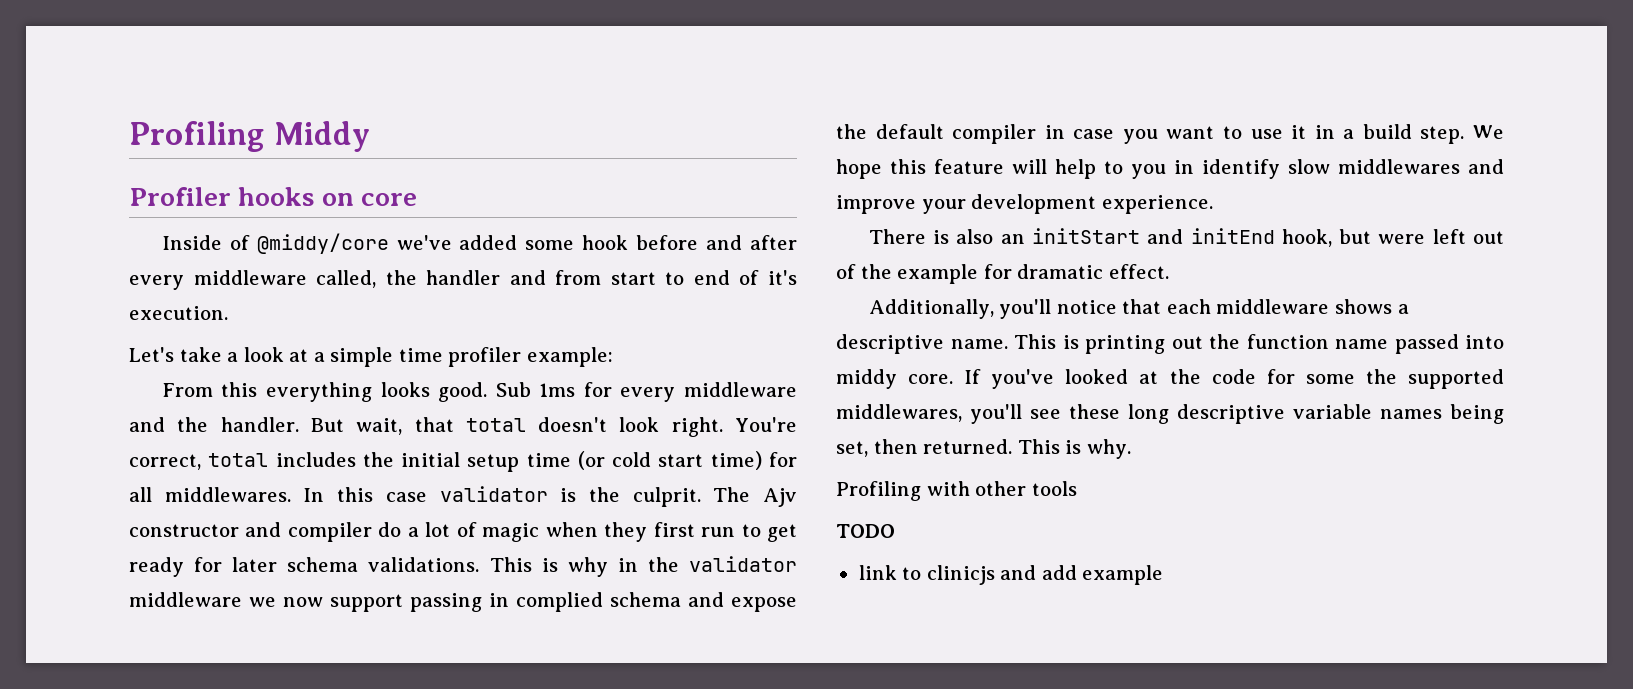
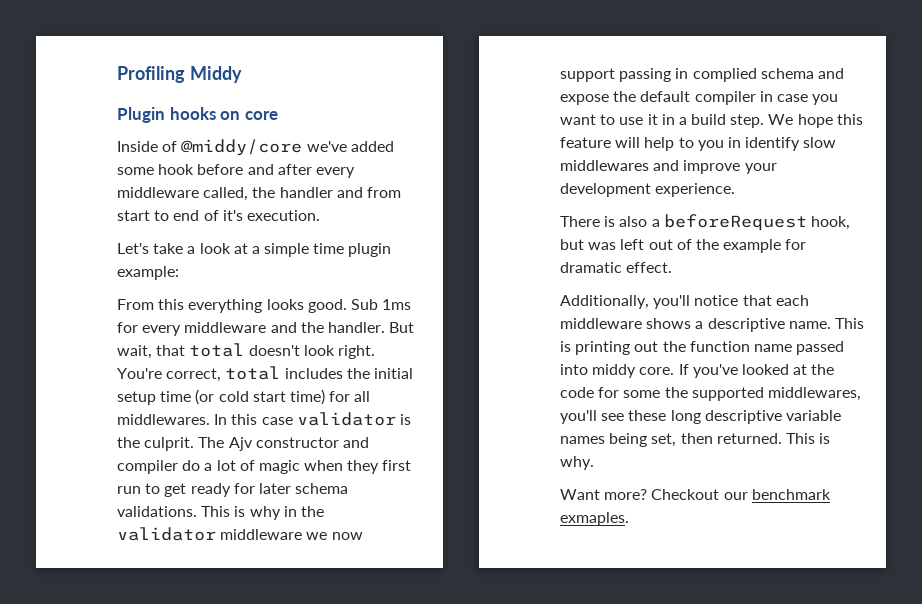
- Profiler hooks on core
+ Plugin hooks on core
- Let's take a look at a simple time profiler example:
+ Let's take a look at a simple time plugin example:
- There is also an initStart and initEnd hook, but were left out of the example for dramatic effect.
+ There is also a beforeRequest hook, but was left out of the example for dramatic effect.
- Profiling with other tools
- TODO
- link to clinicjs and add example
+ Want more? Checkout our benchmark exmaples.

